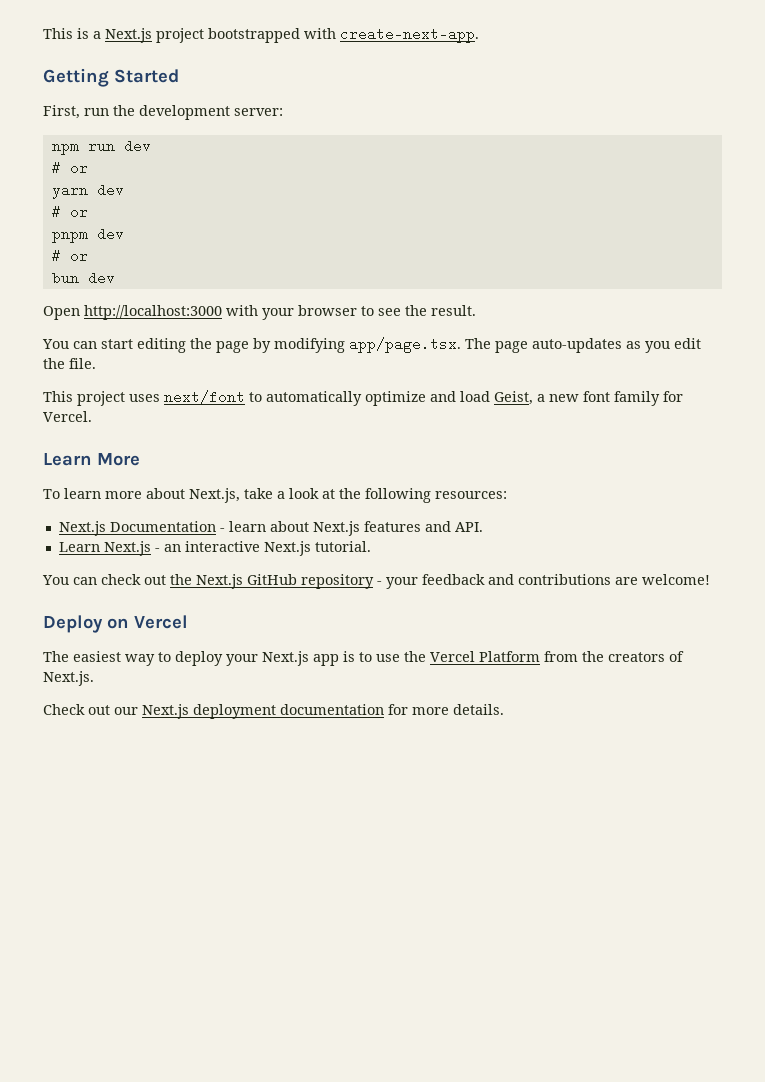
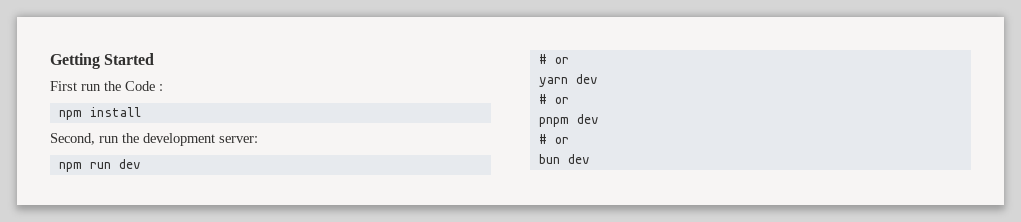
- This is a Next.js project bootstrapped with create-next-app.
  Getting Started
- First, run the development server:
+ First run the Code :
+ npm install
+ Second, run the development server:
- Open http://localhost:3000 with your browser to see the result.
- You can start editing the page by modifying app/page.tsx. The page auto-updates as you edit the file.
- This project uses next/font to automatically optimize and load Geist, a new font family for Vercel.
- Learn More
- To learn more about Next.js, take a look at the following resources:
- Next.js Documentation - learn about Next.js features and API.
- Learn Next.js - an interactive Next.js tutorial.
- You can check out the Next.js GitHub repository - your feedback and contributions are welcome!
- Deploy on Vercel
- The easiest way to deploy your Next.js app is to use the Vercel Platform from the creators of Next.js.
- Check out our Next.js deployment documentation for more details.

